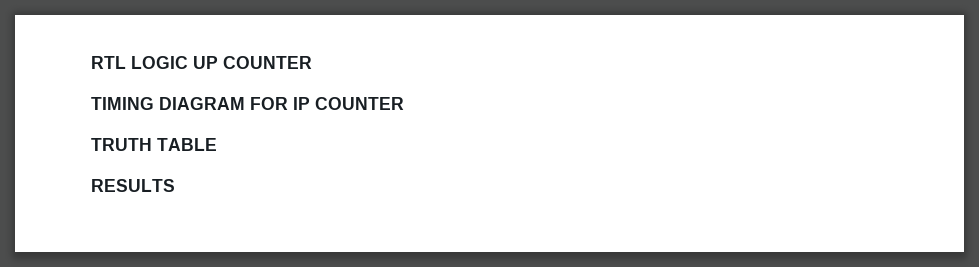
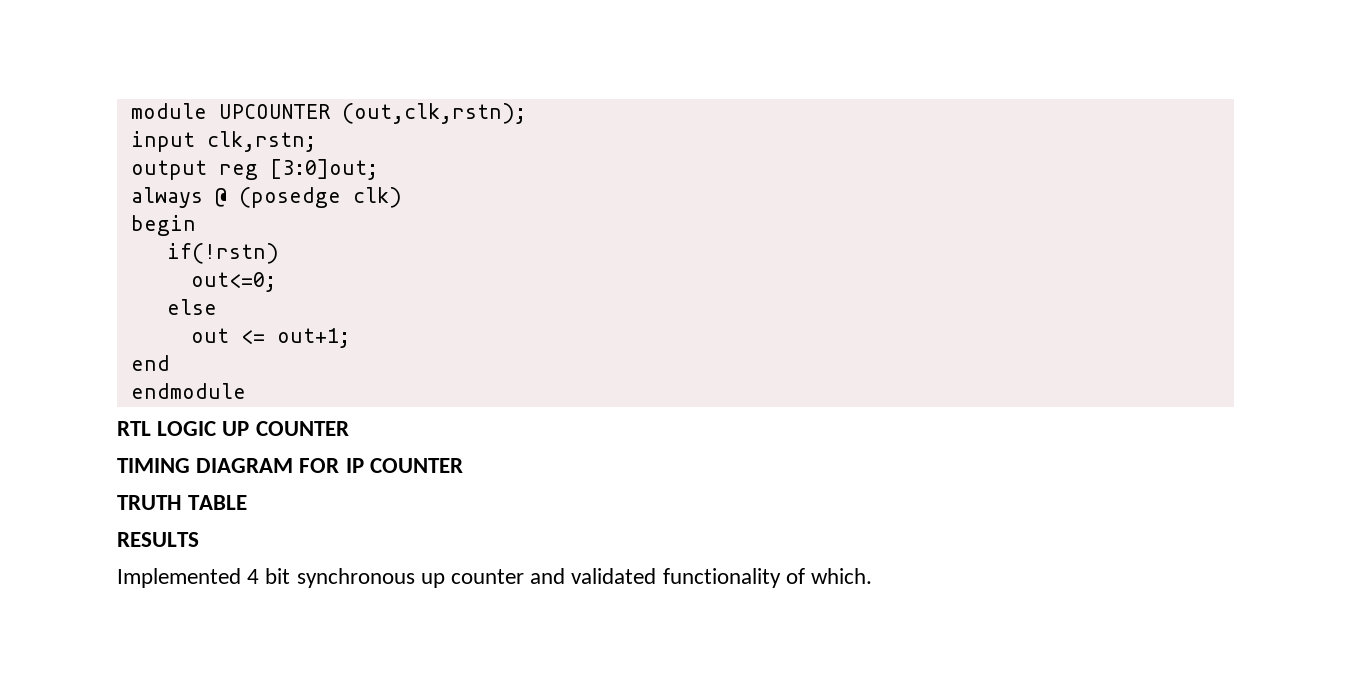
+ module UPCOUNTER (out,clk,rstn);
+ input clk,rstn;
+ output reg [3:0]out;
+ always @ (posedge clk)
+ begin
+ if(!rstn)
+ out<=0;
+ else
+ out <= out+1;
+ end
+ endmodule
+ Implemented 4 bit synchronous up counter and validated functionality of which.

